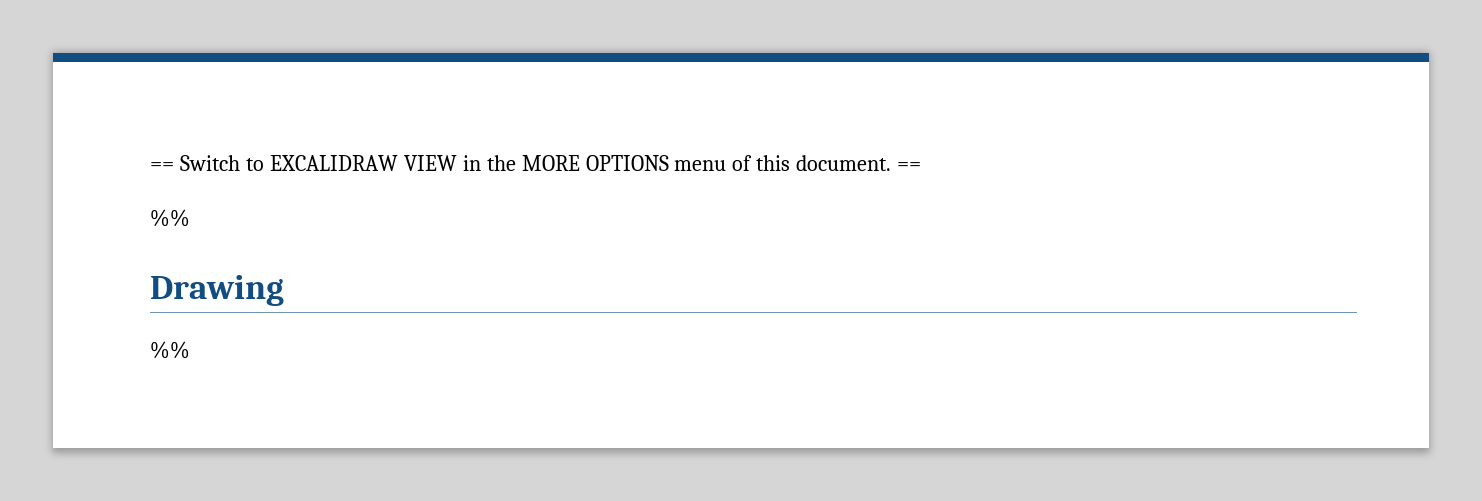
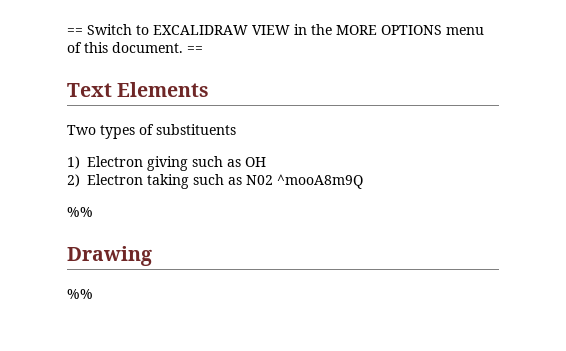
+ Text Elements
+ Two types of substituents
+ 1) Electron giving such as OH
+ 2) Electron taking such as N02 ^mooA8m9Q

